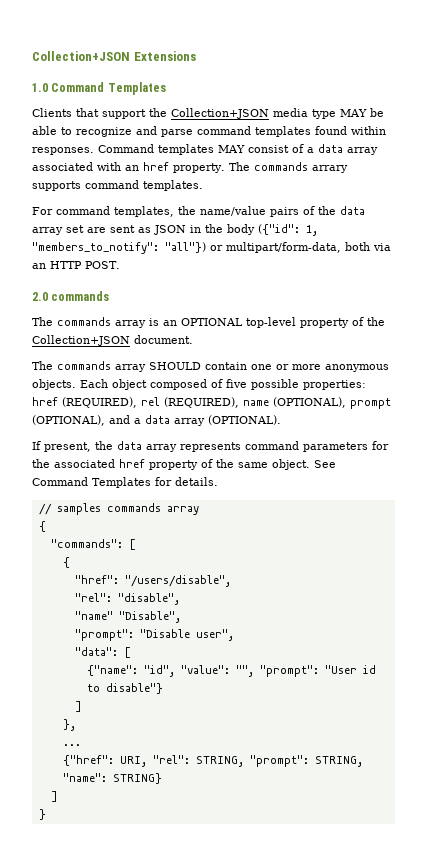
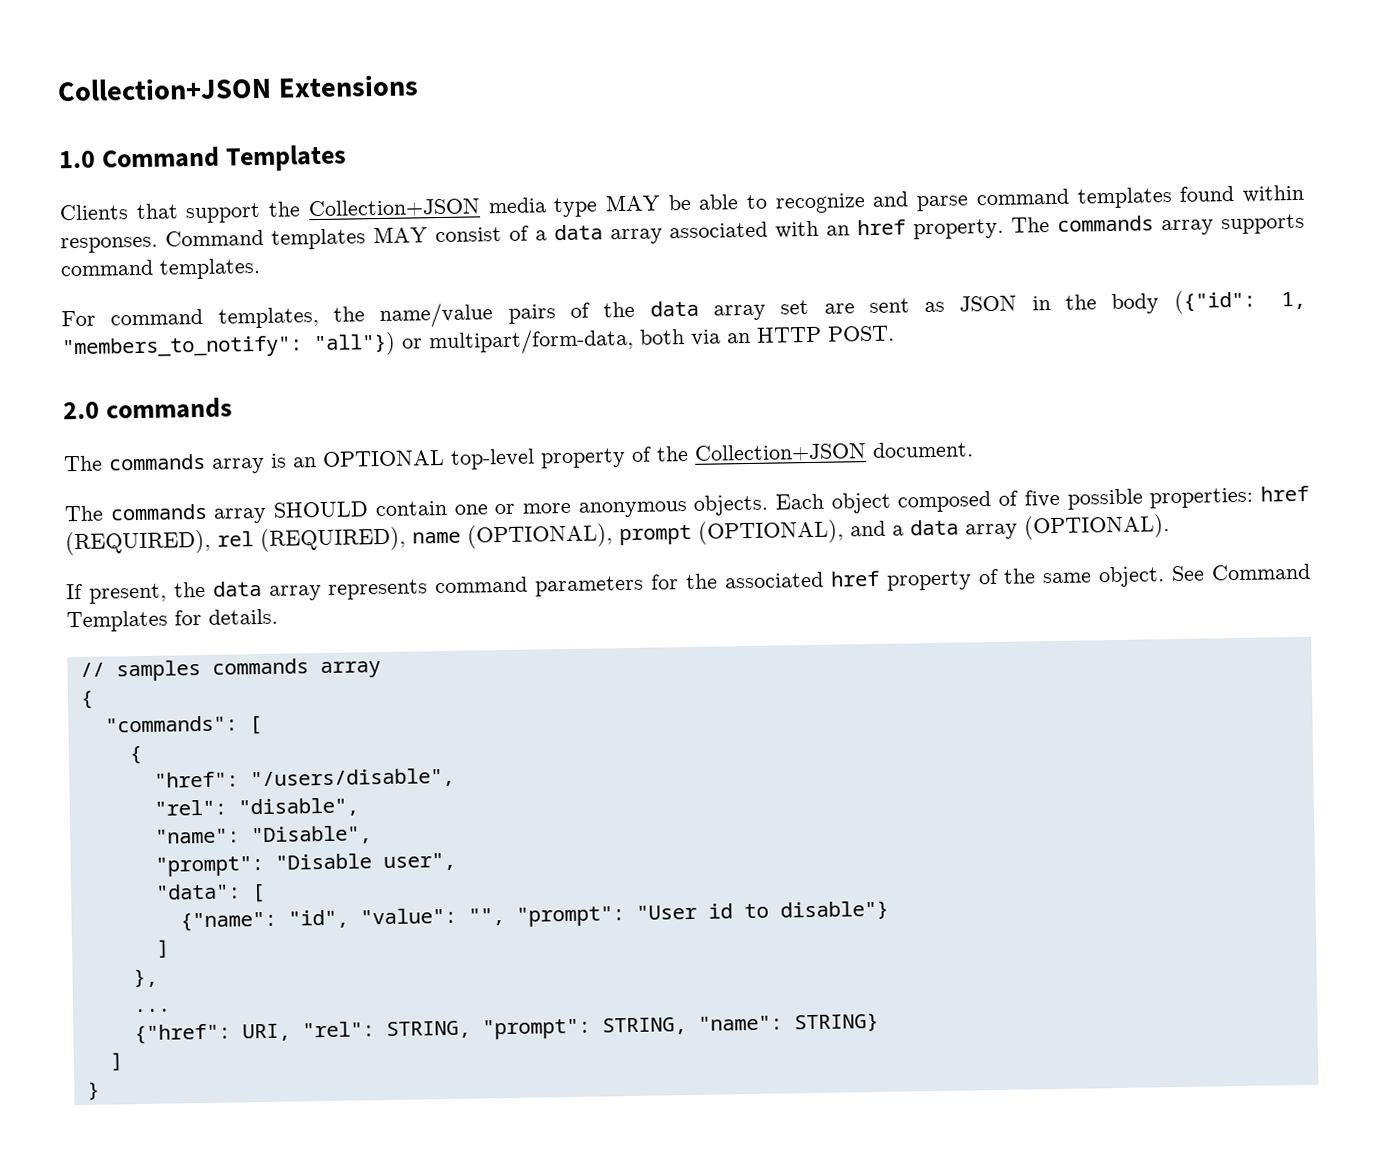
- The commands arrary supports command templates.
+ The commands array supports command templates.
- "name" "Disable",
+ "name": "Disable",

